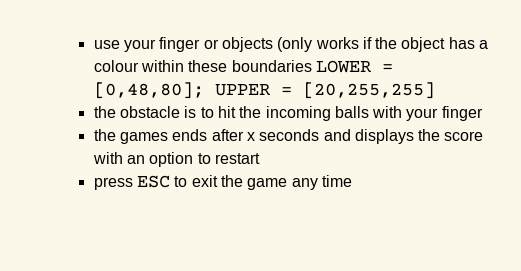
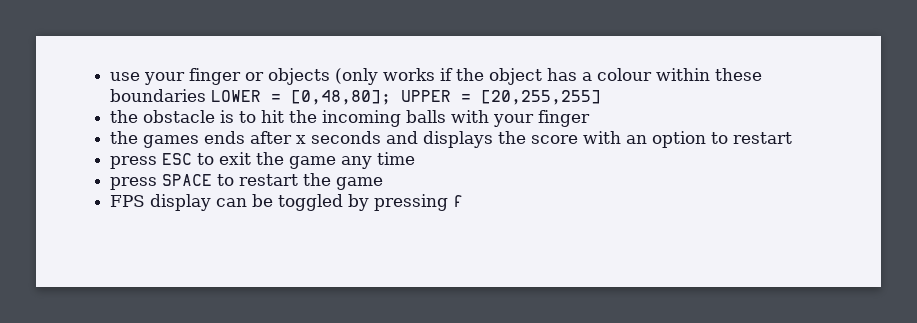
+ press SPACE to restart the game
+ FPS display can be toggled by pressing f

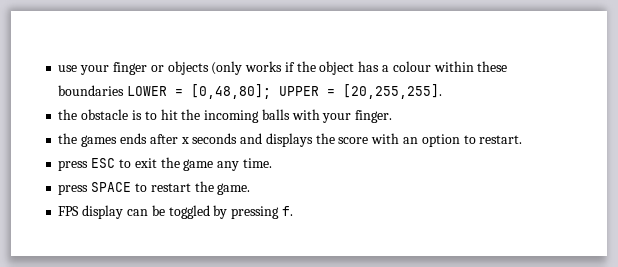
- use your finger or objects (only works if the object has a colour within these boundaries LOWER = [0,48,80]; UPPER = [20,255,255]
+ use your finger or objects (only works if the object has a colour within these boundaries LOWER = [0,48,80]; UPPER = [20,255,255].
- the obstacle is to hit the incoming balls with your finger
+ the obstacle is to hit the incoming balls with your finger.
- the games ends after x seconds and displays the score with an option to restart
+ the games ends after x seconds and displays the score with an option to restart.
- press ESC to exit the game any time
+ press ESC to exit the game any time.
- press SPACE to restart the game
+ press SPACE to restart the game.
- FPS display can be toggled by pressing f
+ FPS display can be toggled by pressing f.

